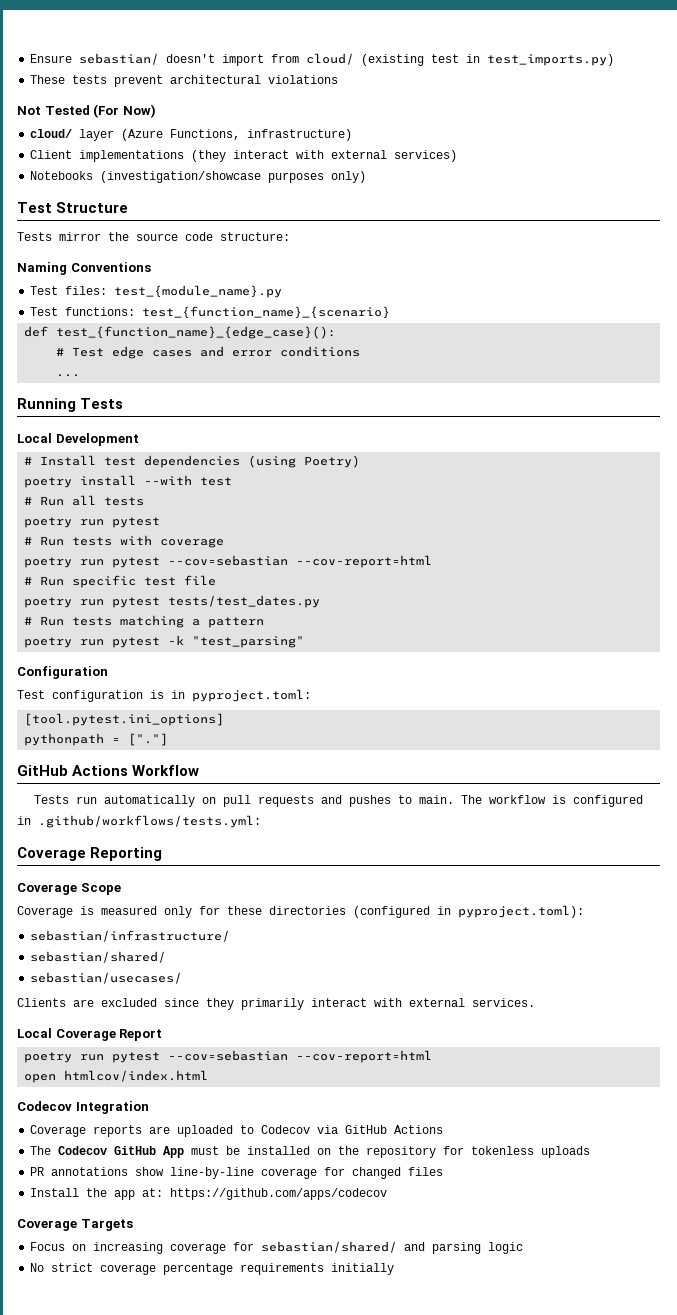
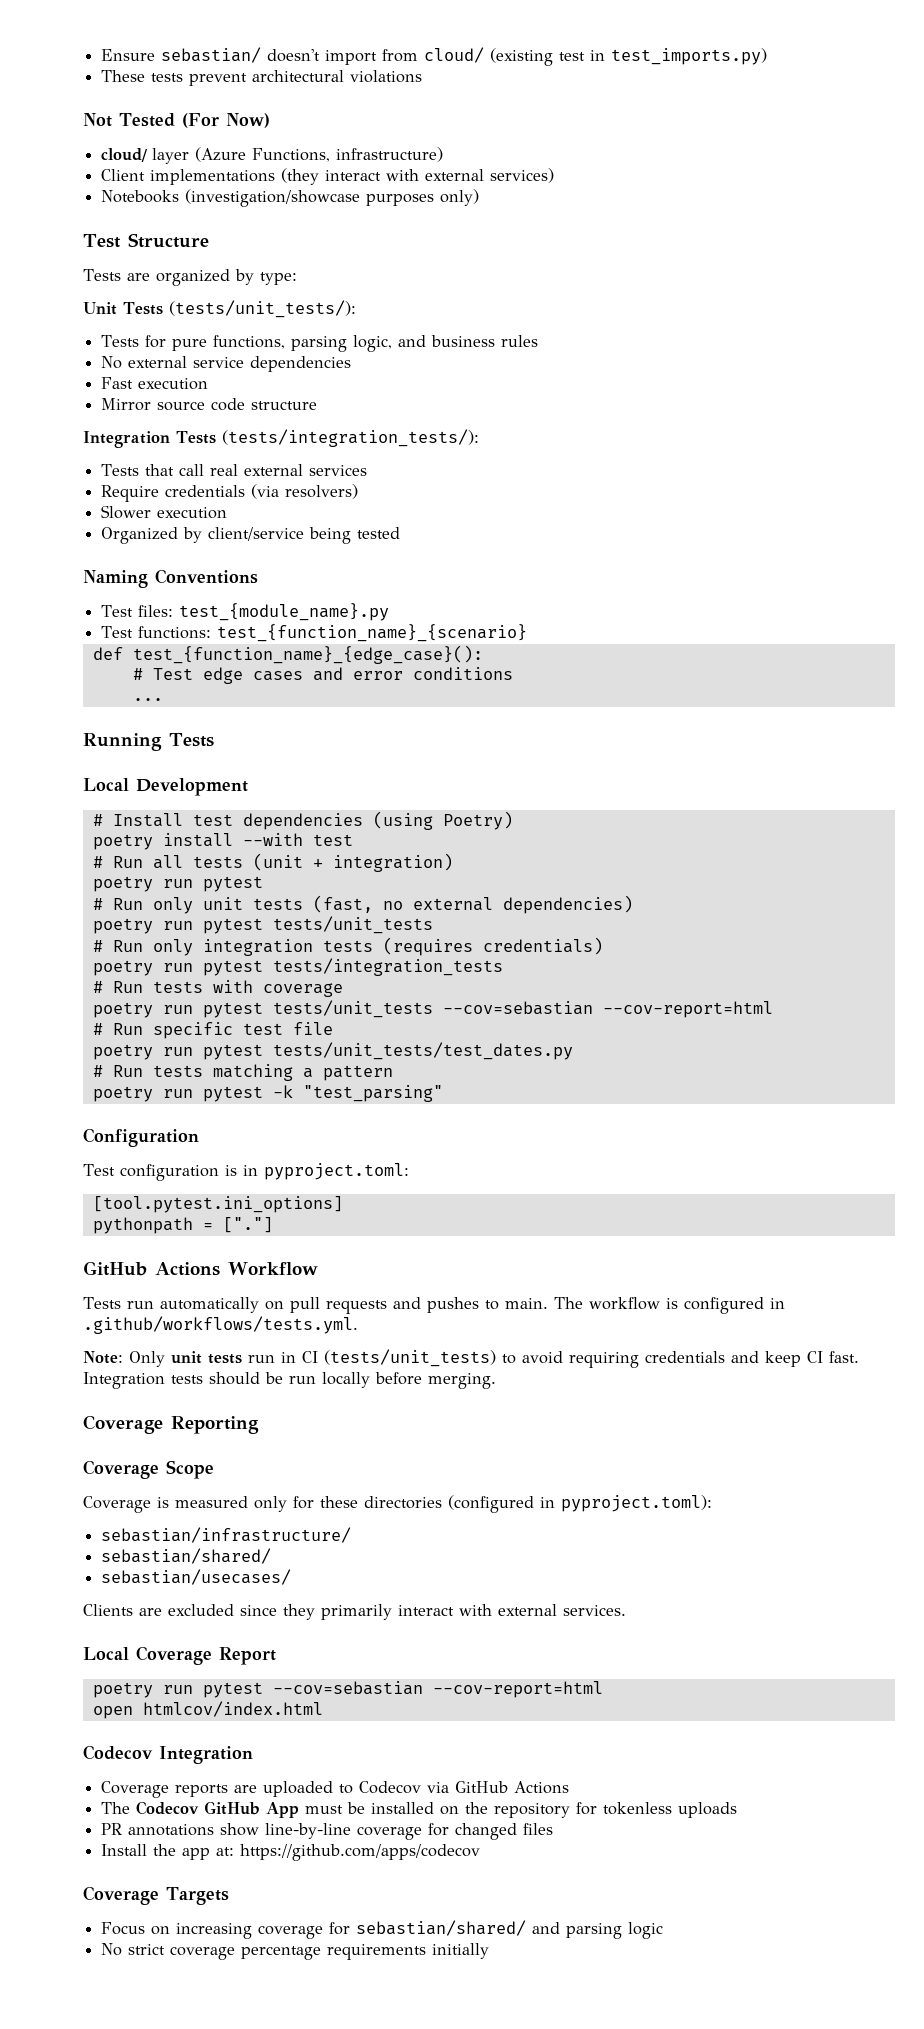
- Tests mirror the source code structure:
+ Tests are organized by type:
+ Unit Tests (tests/unit_tests/):
+ Tests for pure functions, parsing logic, and business rules
+ No external service dependencies
+ Fast execution
+ Mirror source code structure
+ Integration Tests (tests/integration_tests/):
+ Tests that call real external services
+ Require credentials (via resolvers)
+ Slower execution
+ Organized by client/service being tested
- # Run all tests
+ # Run all tests (unit + integration)
  poetry run pytest
+ # Run only unit tests (fast, no external dependencies)
+ poetry run pytest tests/unit_tests
+ # Run only integration tests (requires credentials)
+ poetry run pytest tests/integration_tests
  # Run tests with coverage
- poetry run pytest --cov=sebastian --cov-report=html
+ poetry run pytest tests/unit_tests --cov=sebastian --cov-report=html
- poetry run pytest tests/test_dates.py
+ poetry run pytest tests/unit_tests/test_dates.py
- The workflow is configured in .github/workflows/tests.yml:
+ The workflow is configured in .github/workflows/tests.yml.
+ Note: Only unit tests run in CI (tests/unit_tests) to avoid requiring credentials and keep CI fast. Integration tests should be run locally before merging.

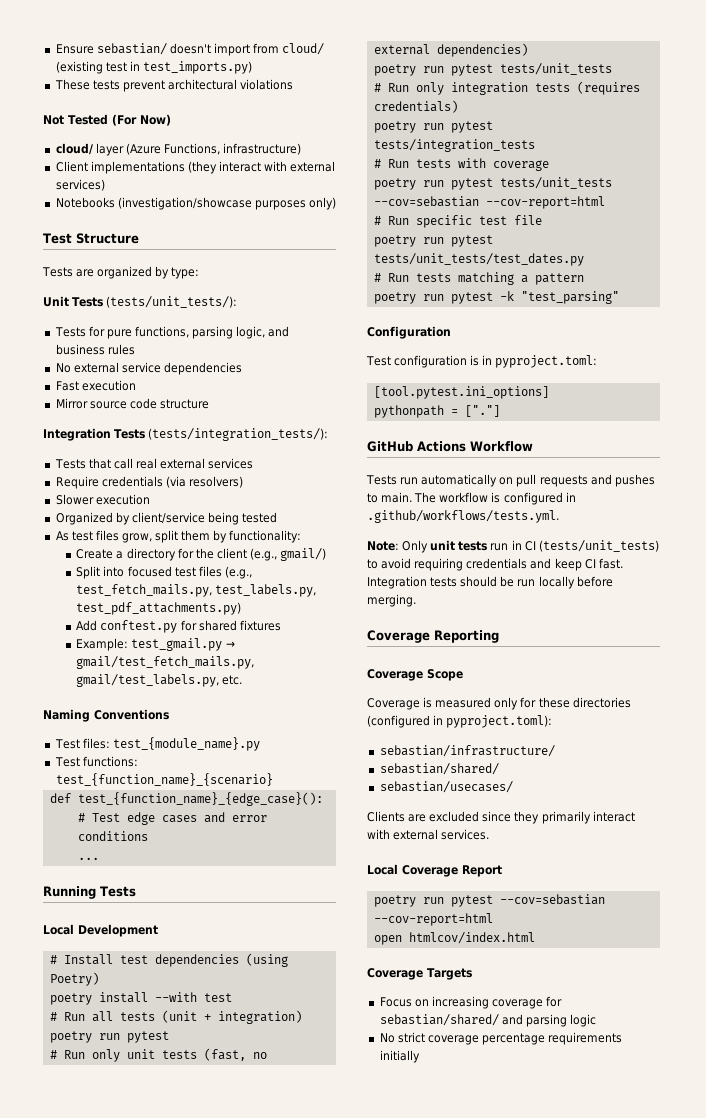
+ As test files grow, split them by functionality:
+ Create a directory for the client (e.g., gmail/)
+ Split into focused test files (e.g., test_fetch_mails.py, test_labels.py, test_pdf_attachments.py)
+ Add conftest.py for shared fixtures
+ Example: test_gmail.py → gmail/test_fetch_mails.py, gmail/test_labels.py, etc.
- Codecov Integration
- Coverage reports are uploaded to Codecov via GitHub Actions
- The Codecov GitHub App must be installed on the repository for tokenless uploads
- PR annotations show line-by-line coverage for changed files
- Install the app at: https://github.com/apps/codecov

